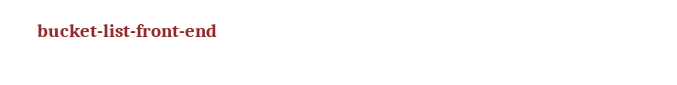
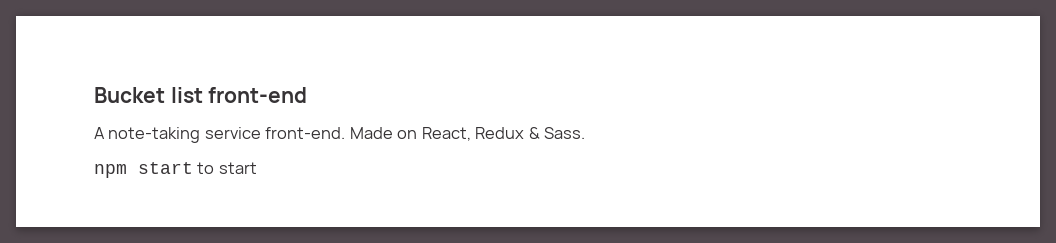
- bucket-list-front-end
+ Bucket list front-end
+ A note-taking service front-end. Made on React, Redux & Sass.
+ npm start to start

